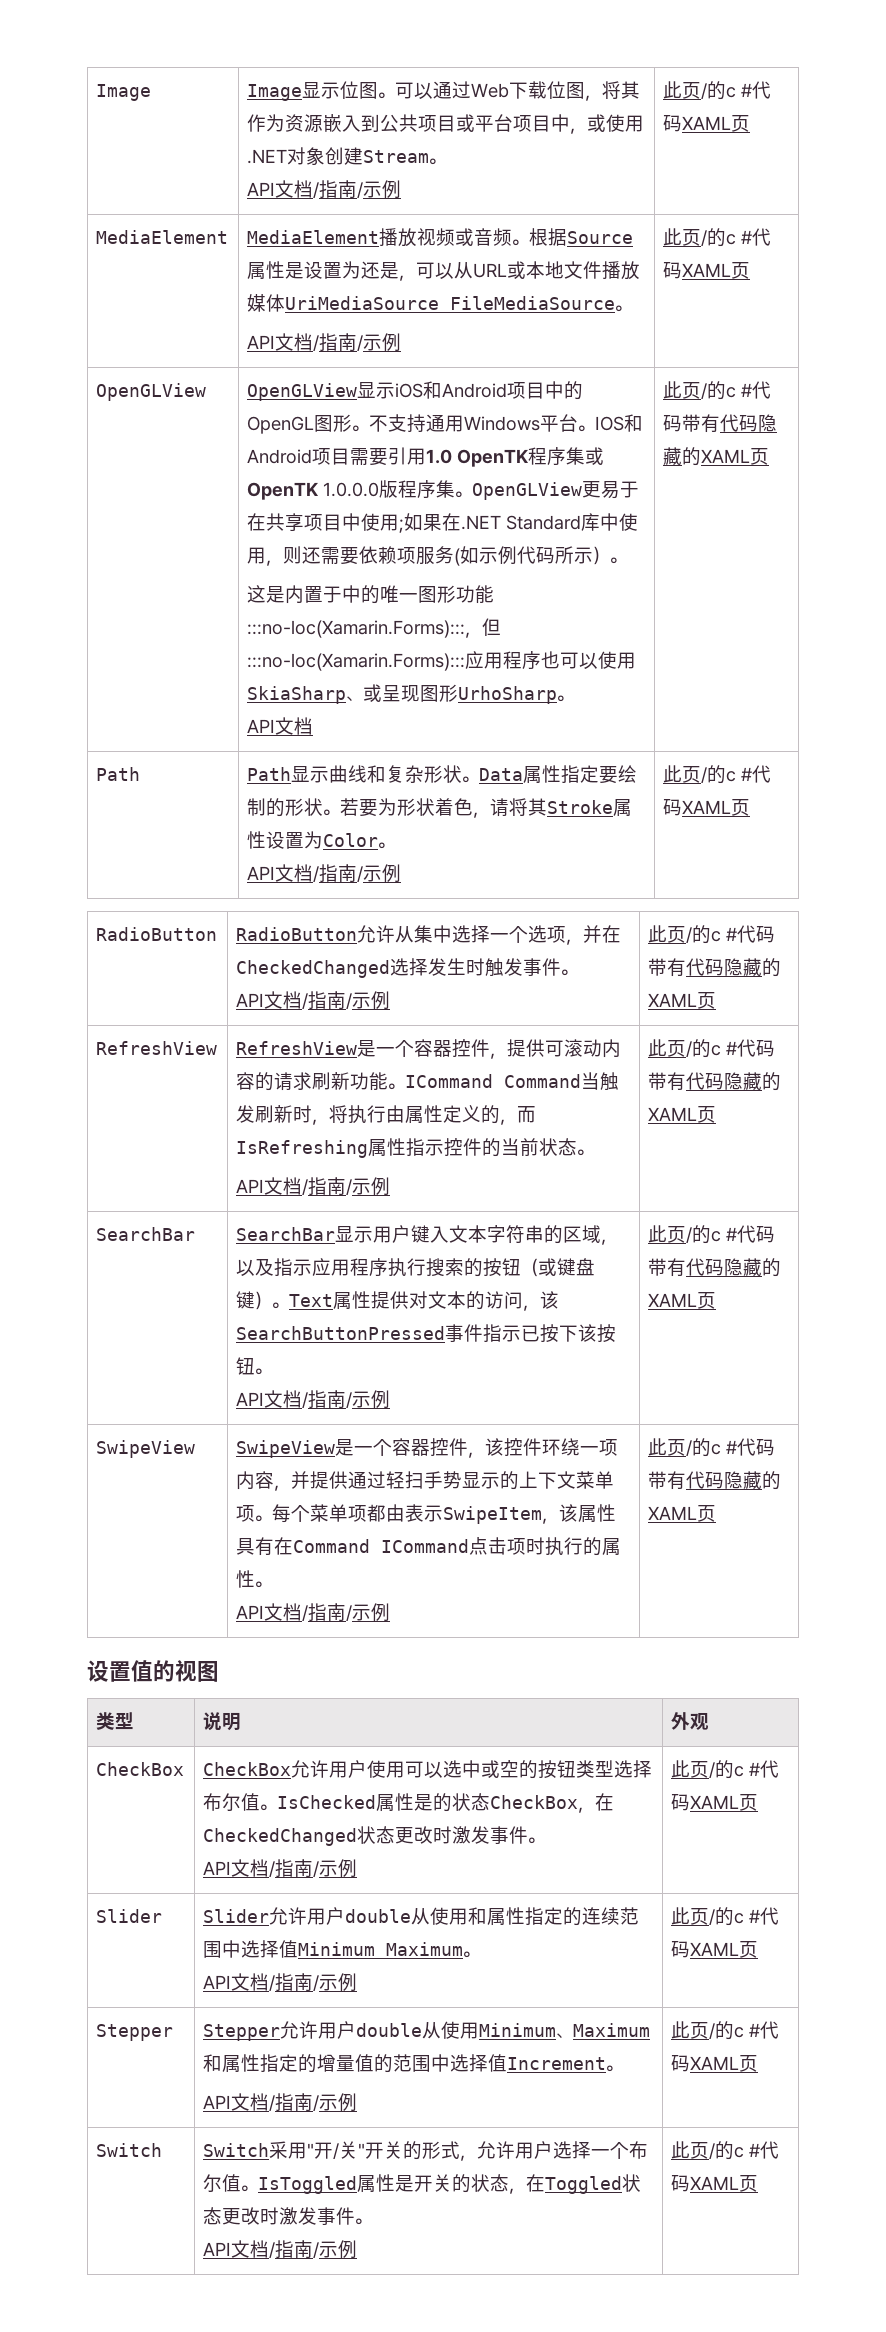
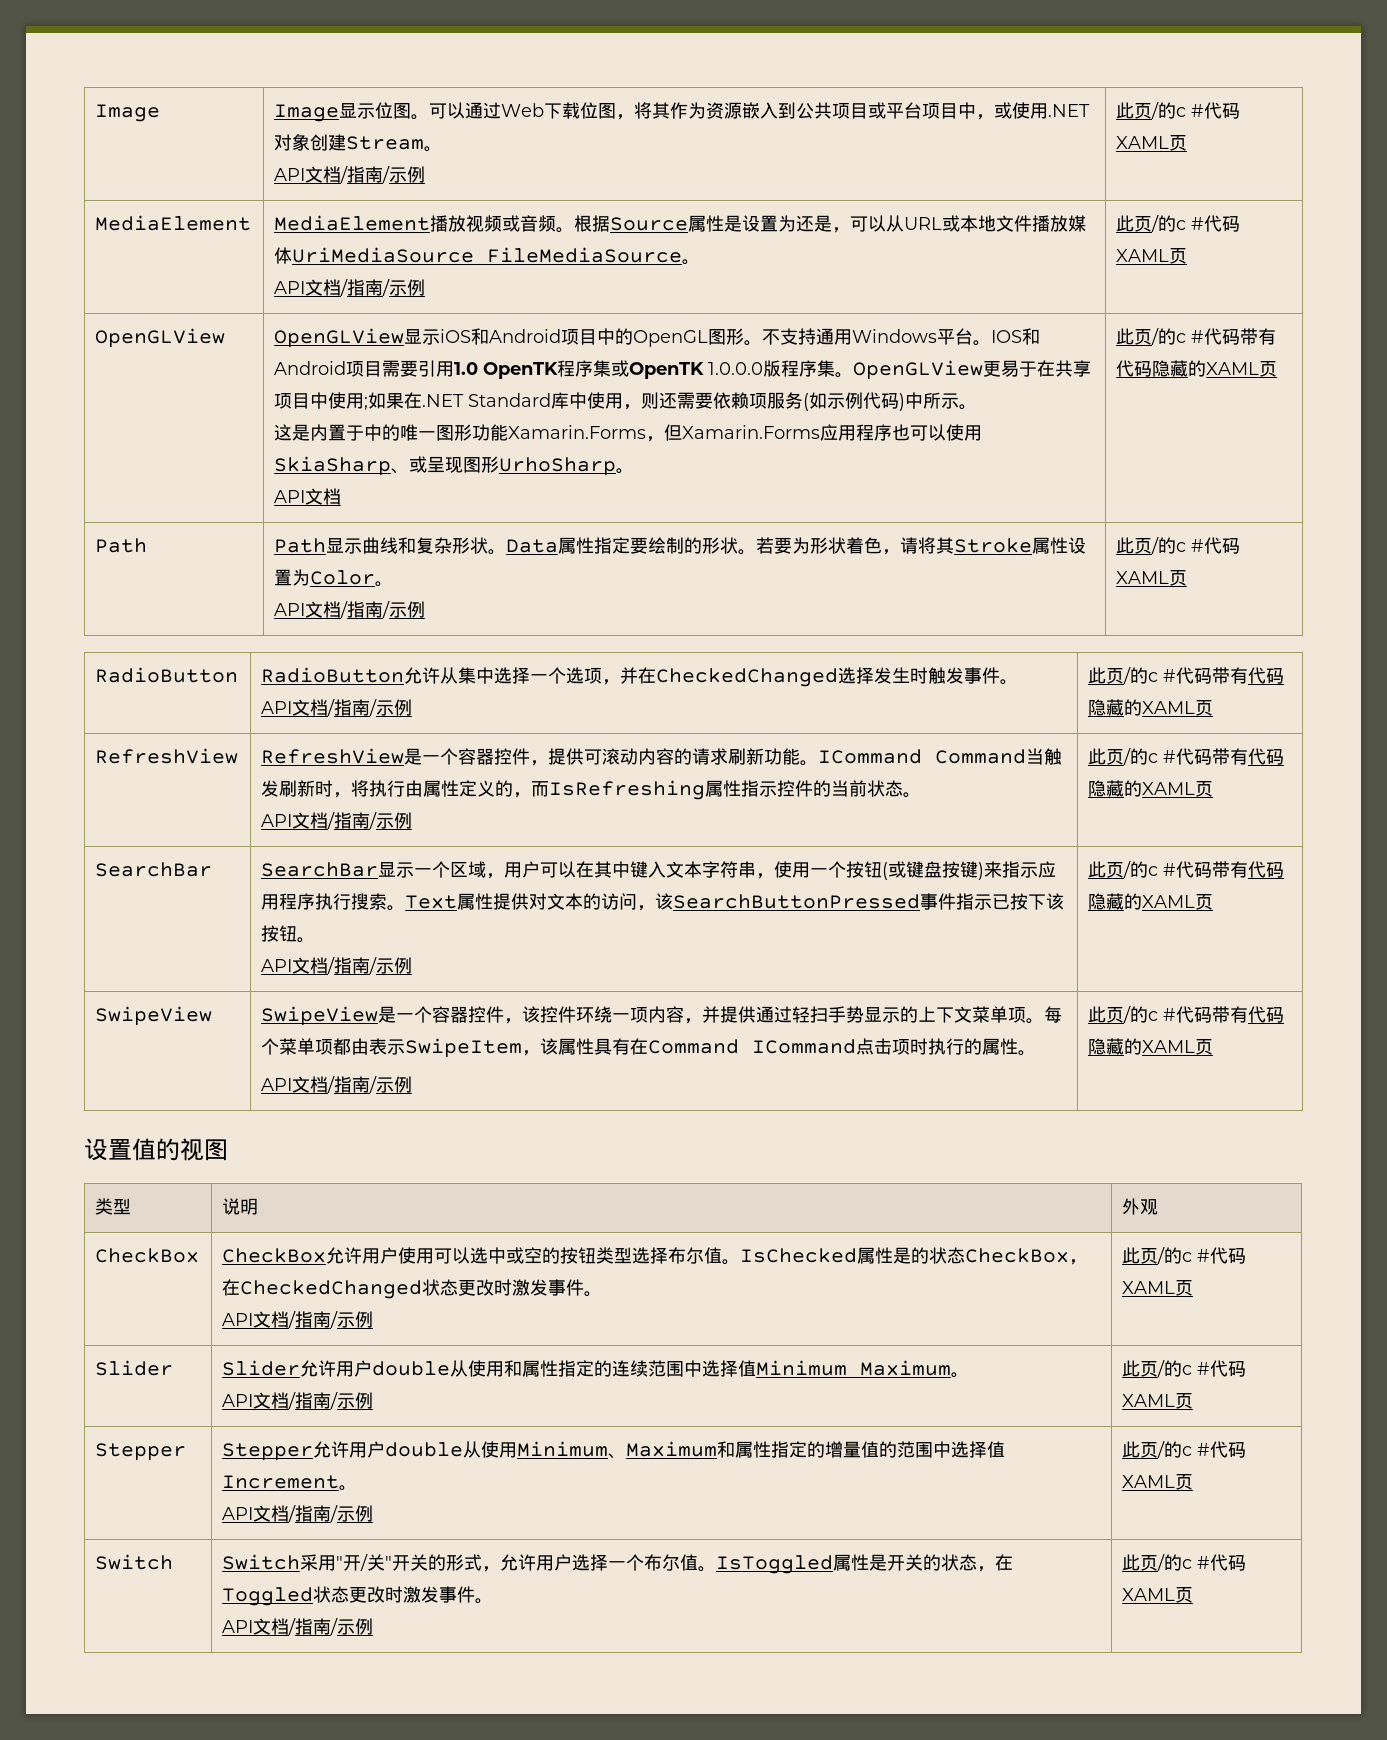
- OpenGLView更易于在共享项目中使用;如果在.NET Standard库中使用，则还需要依赖项服务(如示例代码所示）。
+ OpenGLView更易于在共享项目中使用;如果在.NET Standard库中使用，则还需要依赖项服务(如示例代码)中所示。
- 这是内置于中的唯一图形功能:::no-loc(Xamarin.Forms):::，但:::no-loc(Xamarin.Forms):::应用程序也可以使用SkiaSharp、或呈现图形UrhoSharp。
+ 这是内置于中的唯一图形功能Xamarin.Forms，但Xamarin.Forms应用程序也可以使用SkiaSharp、或呈现图形UrhoSharp。
- SearchBar显示用户键入文本字符串的区域，以及指示应用程序执行搜索的按钮（或键盘键）。
+ SearchBar显示一个区域，用户可以在其中键入文本字符串，使用一个按钮(或键盘按键)来指示应用程序执行搜索。

